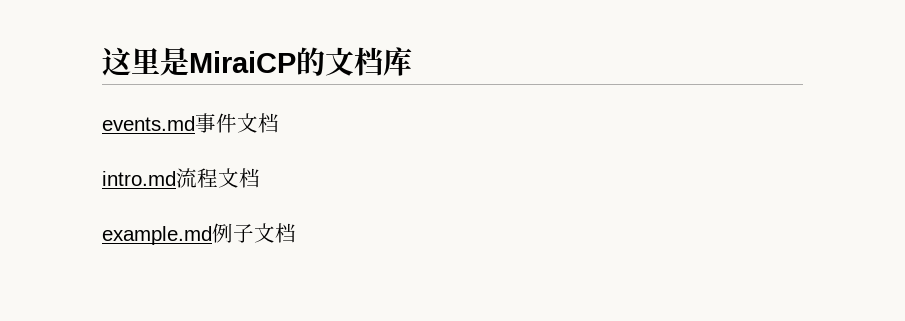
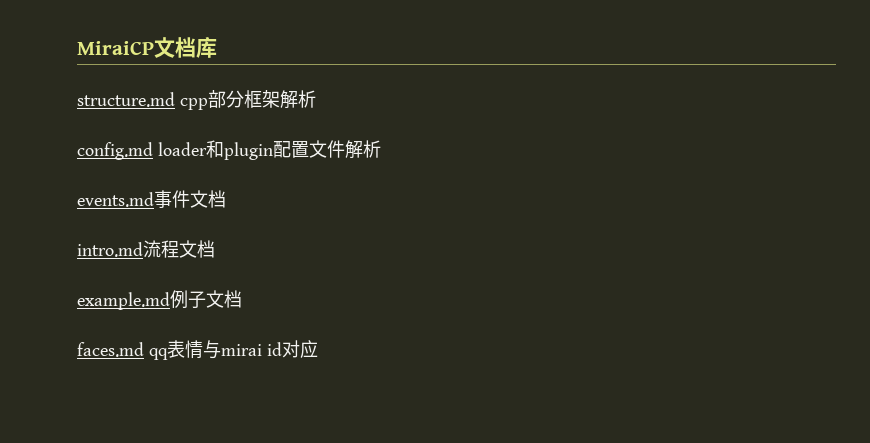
- 这里是MiraiCP的文档库
+ MiraiCP文档库
+ structure.md cpp部分框架解析
+ config.md loader和plugin配置文件解析
+ faces.md qq表情与mirai id对应

